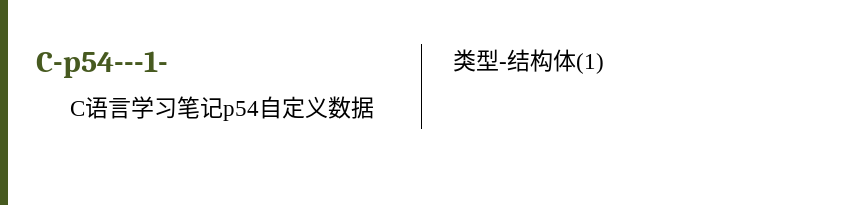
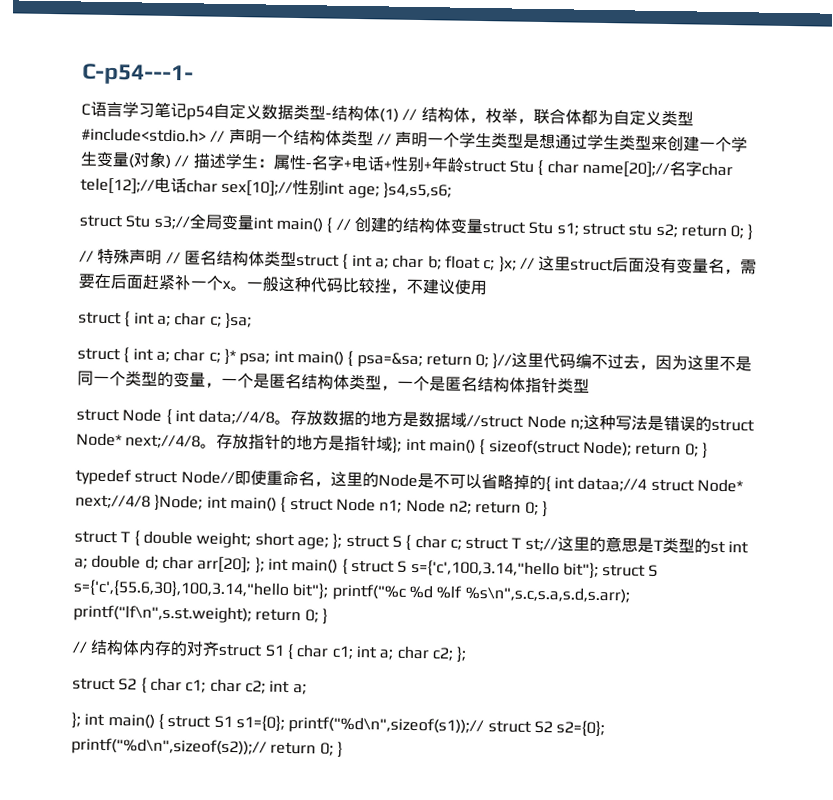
- C语言学习笔记p54自定义数据类型-结构体(1)
+ C语言学习笔记p54自定义数据类型-结构体(1) // 结构体，枚举，联合体都为自定义类型#include<stdio.h> // 声明一个结构体类型 // 声明一个学生类型是想通过学生类型来创建一个学生变量(对象) // 描述学生：属性-名字+电话+性别+年龄struct Stu { char name[20];//名字char tele[12];//电话char sex[10];//性别int age; }s4,s5,s6;
+ struct Stu s3;//全局变量int main() { // 创建的结构体变量struct Stu s1; struct stu s2; return 0; }
+ // 特殊声明 // 匿名结构体类型struct { int a; char b; float c; }x; // 这里struct后面没有变量名，需要在后面赶紧补一个x。一般这种代码比较挫，不建议使用
+ struct { int a; char c; }sa;
+ struct { int a; char c; }* psa; int main() { psa=&sa; return 0; }//这里代码编不过去，因为这里不是同一个类型的变量，一个是匿名结构体类型，一个是匿名结构体指针类型
+ struct Node { int data;//4/8。存放数据的地方是数据域//struct Node n;这种写法是错误的struct Node* next;//4/8。存放指针的地方是指针域}; int main() { sizeof(struct Node); return 0; }
+ typedef struct Node//即使重命名，这里的Node是不可以省略掉的{ int dataa;//4 struct Node* next;//4/8 }Node; int main() { struct Node n1; Node n2; return 0; }
+ struct T { double weight; short age; }; struct S { char c; struct T st;//这里的意思是T类型的st int a; double d; char arr[20]; }; int main() { struct S s={'c',100,3.14,"hello bit"}; struct S s={'c',{55.6,30},100,3.14,"hello bit"}; printf("%c %d %lf %s\n",s.c,s.a,s.d,s.arr); printf("lf\n",s.st.weight); return 0; }
+ // 结构体内存的对齐struct S1 { char c1; int a; char c2; };
+ struct S2 { char c1; char c2; int a;
+ }; int main() { struct S1 s1={0}; printf("%d\n",sizeof(s1));// struct S2 s2={0}; printf("%d\n",sizeof(s2));// return 0; }

